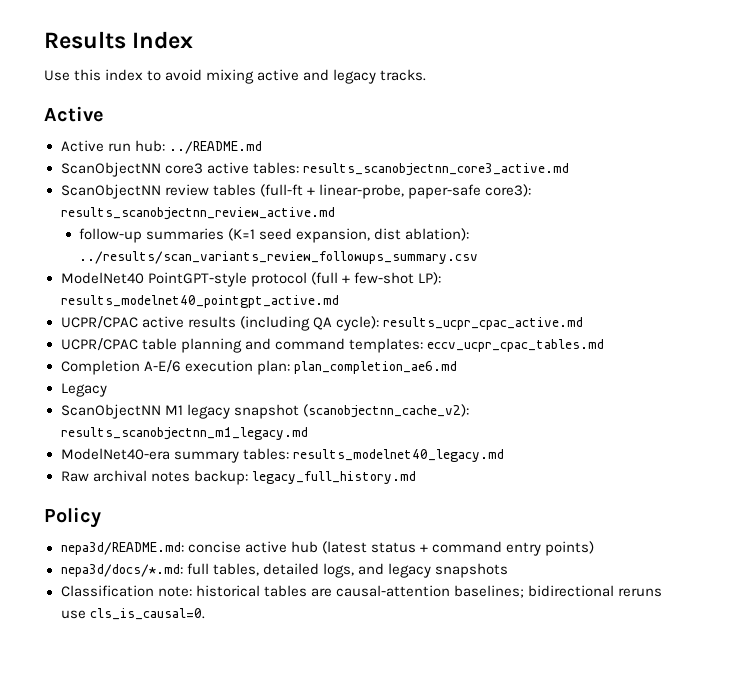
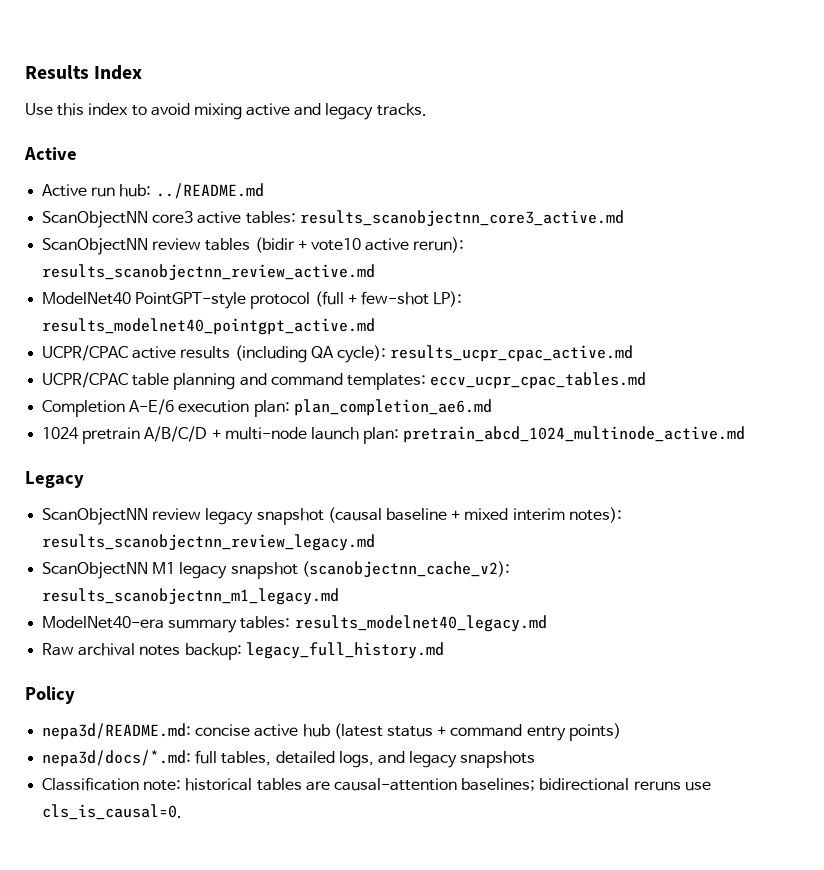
- ScanObjectNN review tables (full-ft + linear-probe, paper-safe core3): results_scanobjectnn_review_active.md
- follow-up summaries (K=1 seed expansion, dist ablation): ../results/scan_variants_review_followups_summary.csv
+ ScanObjectNN review tables (bidir + vote10 active rerun): results_scanobjectnn_review_active.md
+ 1024 pretrain A/B/C/D + multi-node launch plan: pretrain_abcd_1024_multinode_active.md
  Legacy
+ ScanObjectNN review legacy snapshot (causal baseline + mixed interim notes): results_scanobjectnn_review_legacy.md

